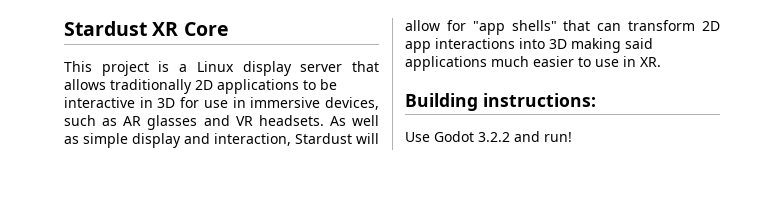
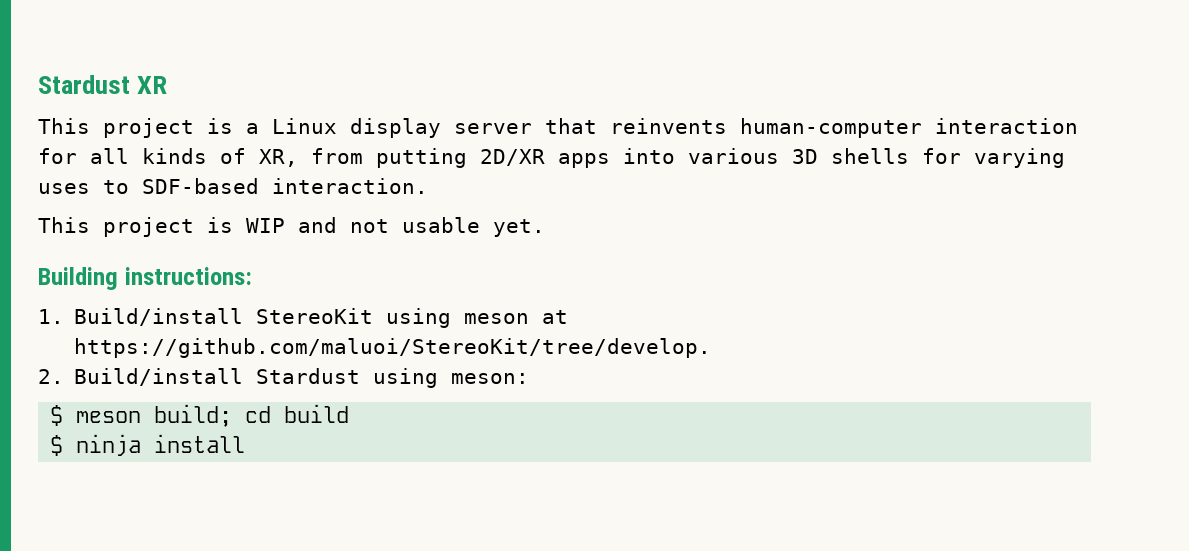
- Stardust XR Core
+ Stardust XR
- This project is a Linux display server that allows traditionally 2D applications to be interactive in 3D for use in immersive devices, such as AR glasses and VR headsets. As well as simple display and interaction, Stardust will allow for "app shells" that can transform 2D app interactions into 3D making said applications much easier to use in XR.
+ This project is a Linux display server that reinvents human-computer interaction for all kinds of XR, from putting 2D/XR apps into various 3D shells for varying uses to SDF-based interaction.
+ This project is WIP and not usable yet.
  Building instructions:
- Use Godot 3.2.2 and run!
+ 1. Build/install StereoKit using meson at https://github.com/maluoi/StereoKit/tree/develop.
+ 2. Build/install Stardust using meson:
+ $ meson build; cd build
+ $ ninja install

